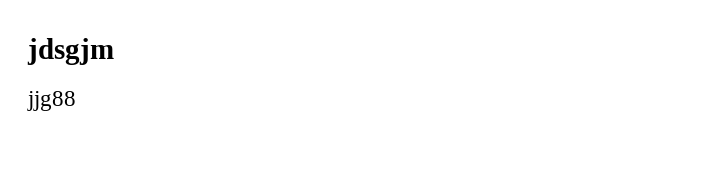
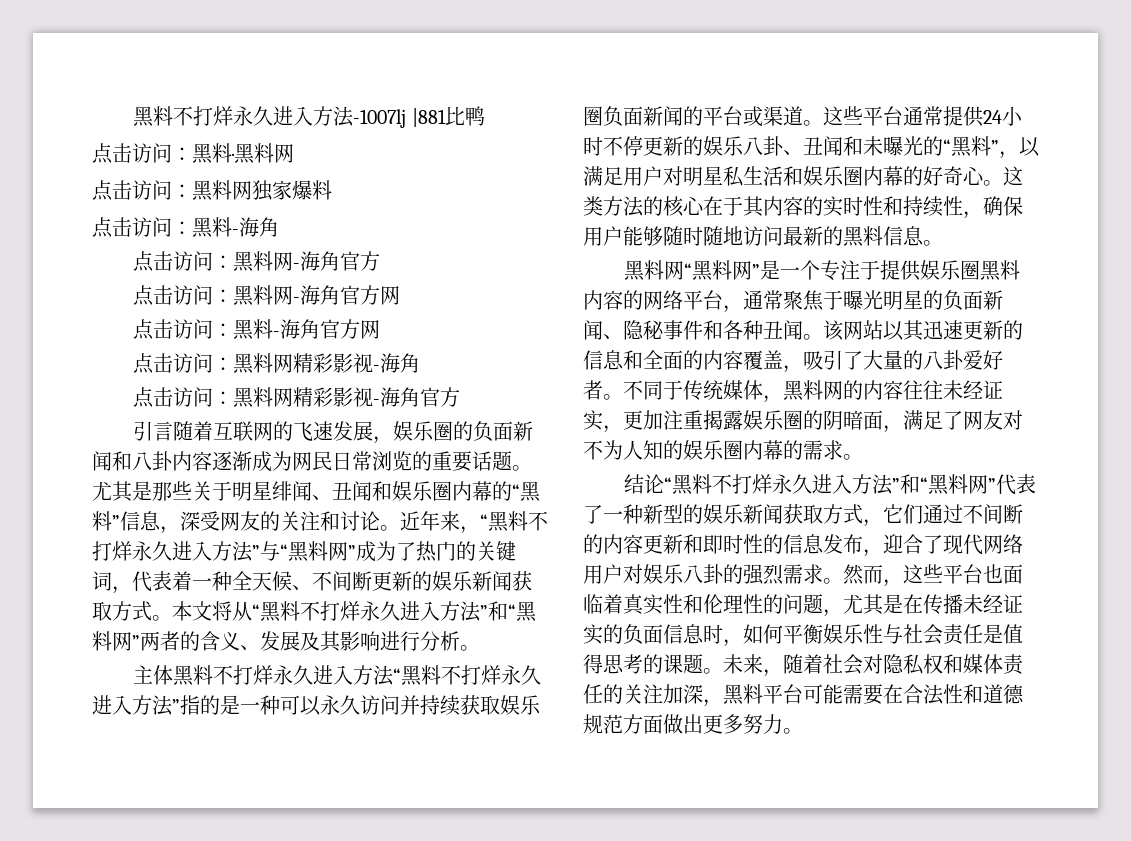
- jdsgjm
- jjg88
+ 黑料不打烊永久进入方法-1007lj |881比鸭
+ 点击访问：黑料·黑料网
+ 点击访问：黑料网独家爆料
+ 点击访问：黑料-海角
+ 点击访问：黑料网-海角官方
+ 点击访问：黑料网-海角官方网
+ 点击访问：黑料-海角官方网
+ 点击访问：黑料网精彩影视-海角
+ 点击访问：黑料网精彩影视-海角官方
+ 引言随着互联网的飞速发展，娱乐圈的负面新闻和八卦内容逐渐成为网民日常浏览的重要话题。尤其是那些关于明星绯闻、丑闻和娱乐圈内幕的“黑料”信息，深受网友的关注和讨论。近年来，“黑料不打烊永久进入方法”与“黑料网”成为了热门的关键词，代表着一种全天候、不间断更新的娱乐新闻获取方式。本文将从“黑料不打烊永久进入方法”和“黑料网”两者的含义、发展及其影响进行分析。
+ 主体黑料不打烊永久进入方法“黑料不打烊永久进入方法”指的是一种可以永久访问并持续获取娱乐圈负面新闻的平台或渠道。这些平台通常提供24小时不停更新的娱乐八卦、丑闻和未曝光的“黑料”，以满足用户对明星私生活和娱乐圈内幕的好奇心。这类方法的核心在于其内容的实时性和持续性，确保用户能够随时随地访问最新的黑料信息。
+ 黑料网“黑料网”是一个专注于提供娱乐圈黑料内容的网络平台，通常聚焦于曝光明星的负面新闻、隐秘事件和各种丑闻。该网站以其迅速更新的信息和全面的内容覆盖，吸引了大量的八卦爱好者。不同于传统媒体，黑料网的内容往往未经证实，更加注重揭露娱乐圈的阴暗面，满足了网友对不为人知的娱乐圈内幕的需求。
+ 结论“黑料不打烊永久进入方法”和“黑料网”代表了一种新型的娱乐新闻获取方式，它们通过不间断的内容更新和即时性的信息发布，迎合了现代网络用户对娱乐八卦的强烈需求。然而，这些平台也面临着真实性和伦理性的问题，尤其是在传播未经证实的负面信息时，如何平衡娱乐性与社会责任是值得思考的课题。未来，随着社会对隐私权和媒体责任的关注加深，黑料平台可能需要在合法性和道德规范方面做出更多努力。

